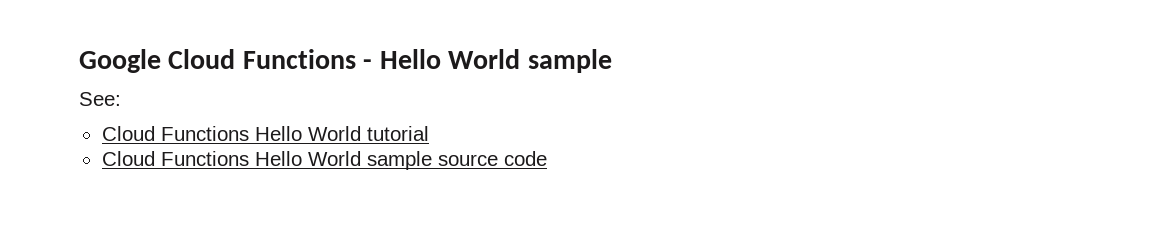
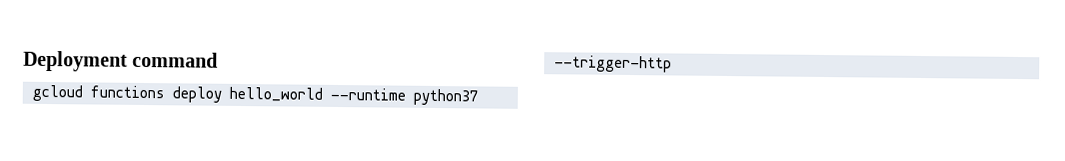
- Google Cloud Functions - Hello World sample
- See:
- Cloud Functions Hello World tutorial
- Cloud Functions Hello World sample source code
+ Deployment command
+ gcloud functions deploy hello_world --runtime python37 --trigger-http

